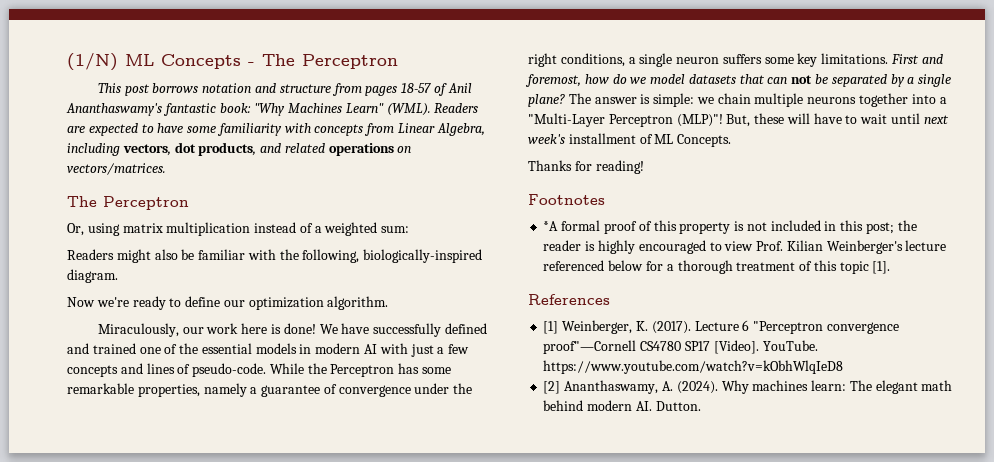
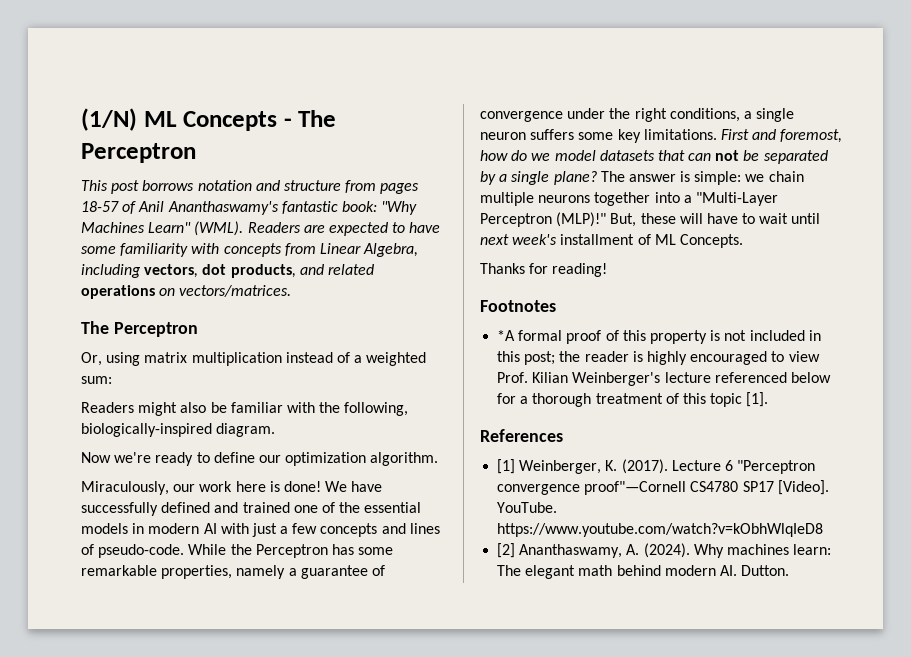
- The answer is simple: we chain multiple neurons together into a "Multi-Layer Perceptron (MLP)"!
+ The answer is simple: we chain multiple neurons together into a "Multi-Layer Perceptron (MLP)!"

